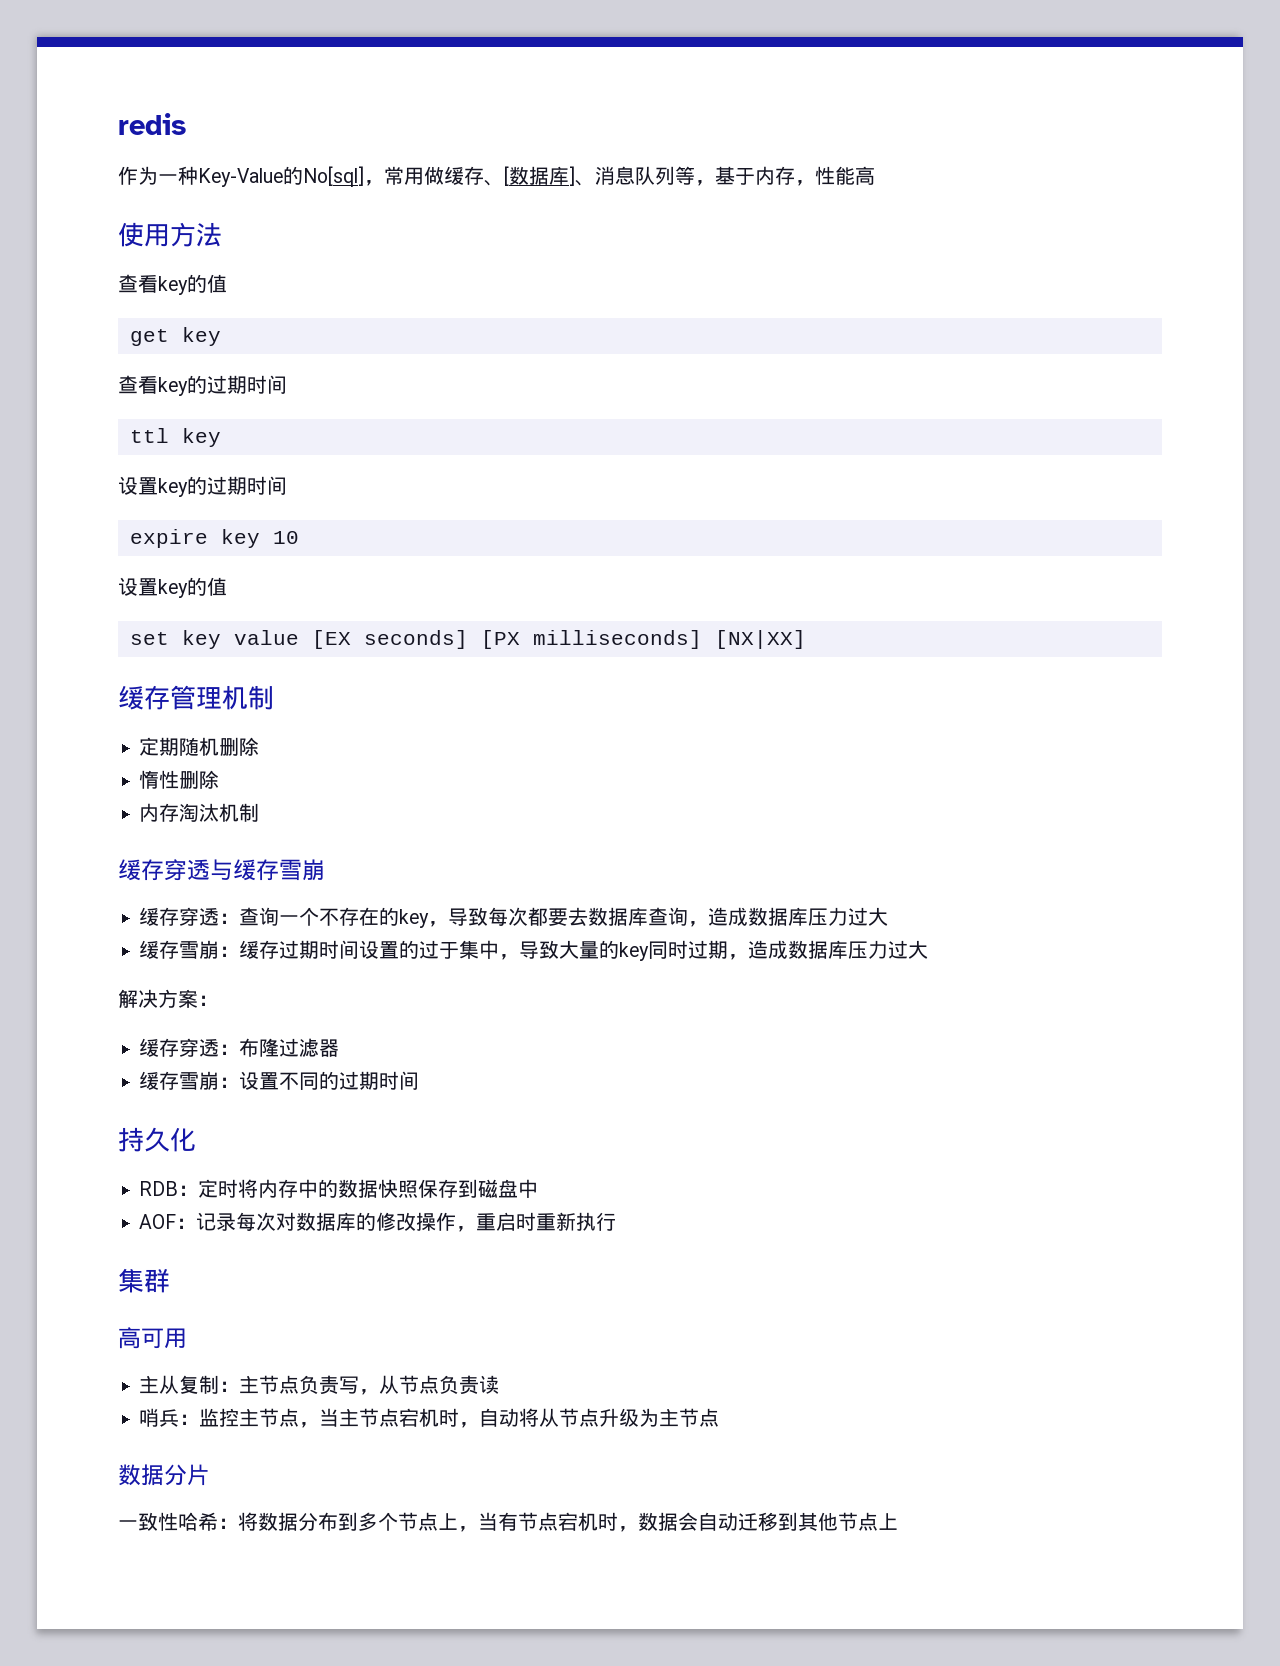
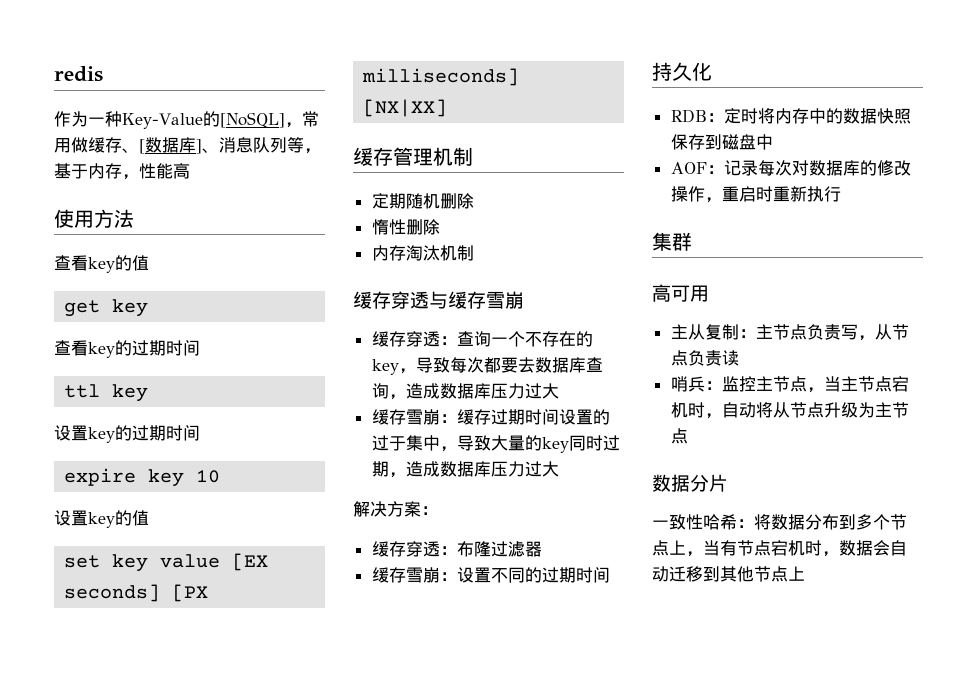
- 作为一种Key-Value的No[sql]，常用做缓存、[数据库]、消息队列等，基于内存，性能高
+ 作为一种Key-Value的[NoSQL]，常用做缓存、[数据库]、消息队列等，基于内存，性能高

